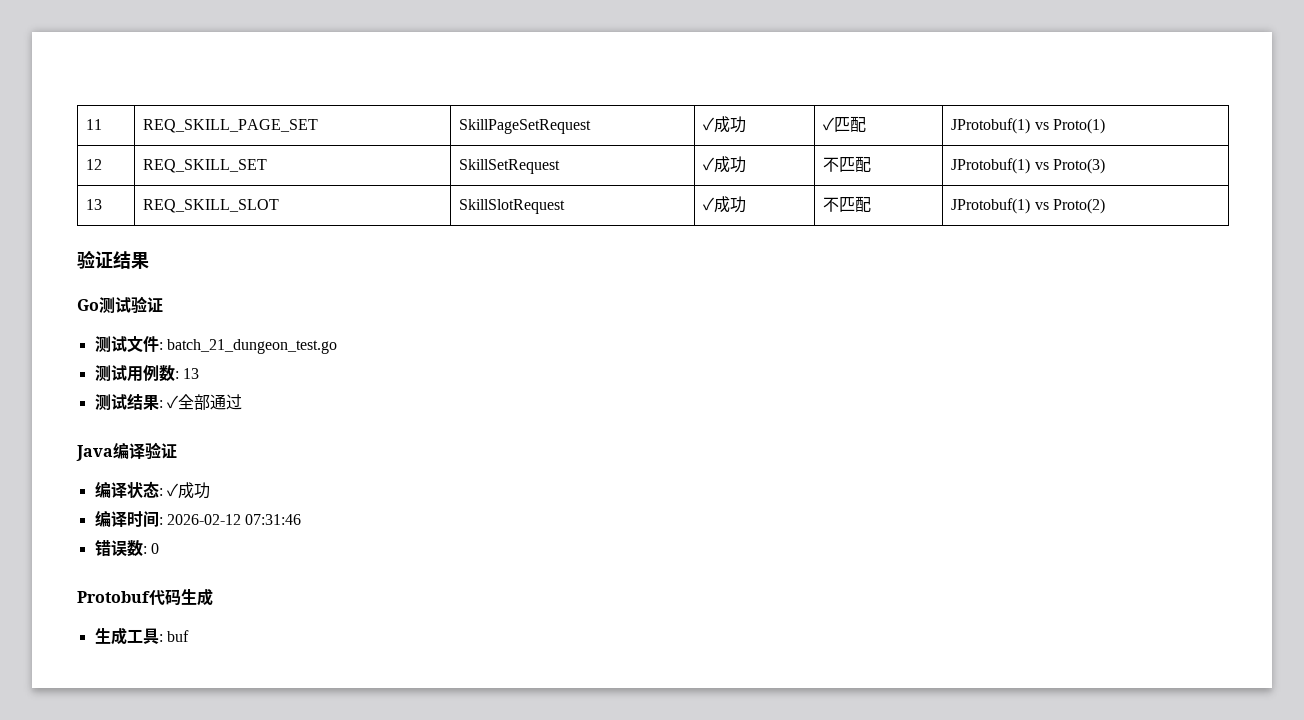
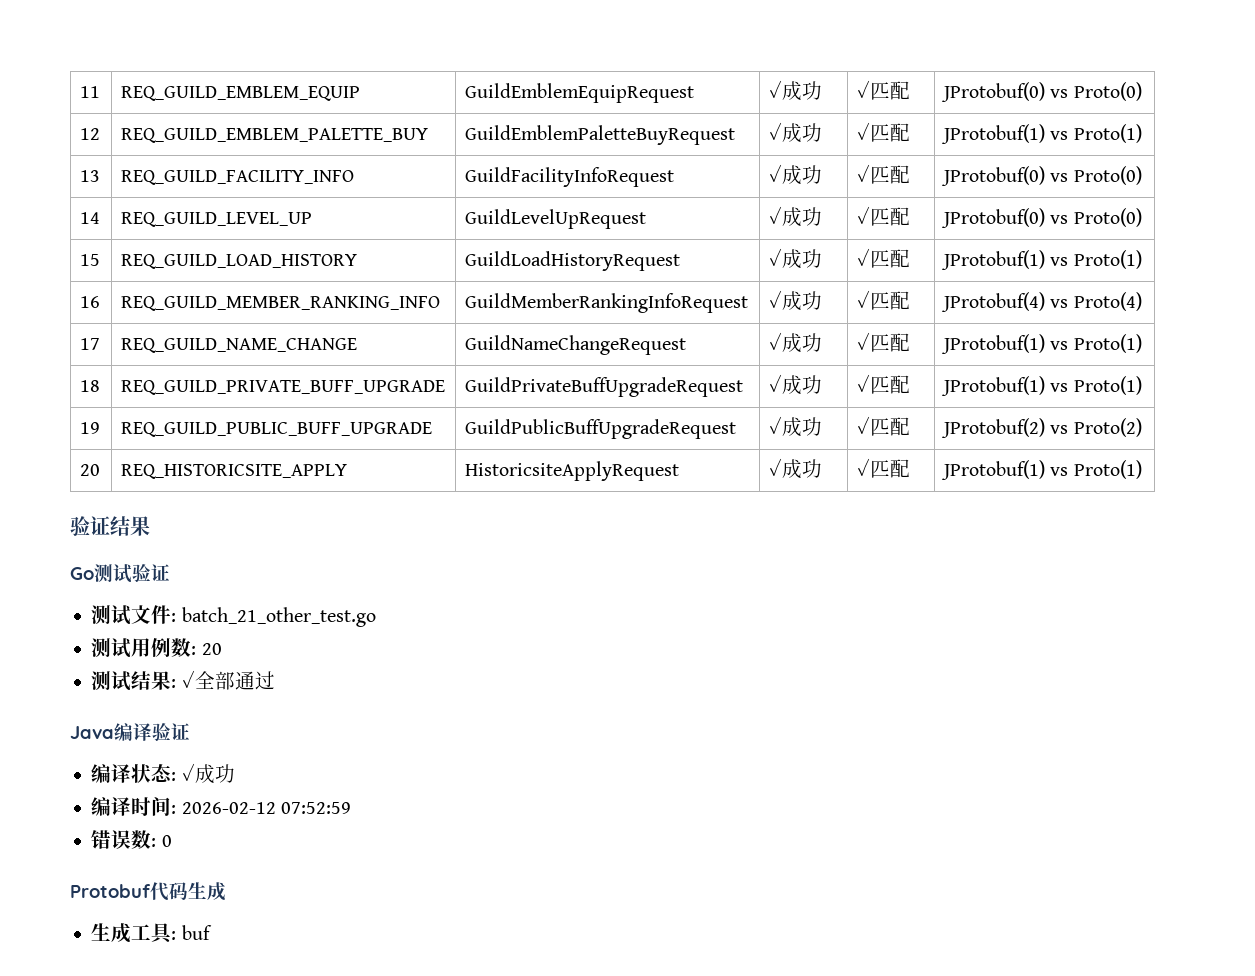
- 11 | REQ_SKILL_PAGE_SET | SkillPageSetRequest | ✓成功 | ✓匹配 | JProtobuf(1) vs Proto(1)
- 12 | REQ_SKILL_SET | SkillSetRequest | ✓成功 | 不匹配 | JProtobuf(1) vs Proto(3)
- 13 | REQ_SKILL_SLOT | SkillSlotRequest | ✓成功 | 不匹配 | JProtobuf(1) vs Proto(2)
+ 11 | REQ_GUILD_EMBLEM_EQUIP | GuildEmblemEquipRequest | ✓成功 | ✓匹配 | JProtobuf(0) vs Proto(0)
+ 12 | REQ_GUILD_EMBLEM_PALETTE_BUY | GuildEmblemPaletteBuyRequest | ✓成功 | ✓匹配 | JProtobuf(1) vs Proto(1)
+ 13 | REQ_GUILD_FACILITY_INFO | GuildFacilityInfoRequest | ✓成功 | ✓匹配 | JProtobuf(0) vs Proto(0)
+ 14 | REQ_GUILD_LEVEL_UP | GuildLevelUpRequest | ✓成功 | ✓匹配 | JProtobuf(0) vs Proto(0)
+ 15 | REQ_GUILD_LOAD_HISTORY | GuildLoadHistoryRequest | ✓成功 | ✓匹配 | JProtobuf(1) vs Proto(1)
+ 16 | REQ_GUILD_MEMBER_RANKING_INFO | GuildMemberRankingInfoRequest | ✓成功 | ✓匹配 | JProtobuf(4) vs Proto(4)
+ 17 | REQ_GUILD_NAME_CHANGE | GuildNameChangeRequest | ✓成功 | ✓匹配 | JProtobuf(1) vs Proto(1)
+ 18 | REQ_GUILD_PRIVATE_BUFF_UPGRADE | GuildPrivateBuffUpgradeRequest | ✓成功 | ✓匹配 | JProtobuf(1) vs Proto(1)
+ 19 | REQ_GUILD_PUBLIC_BUFF_UPGRADE | GuildPublicBuffUpgradeRequest | ✓成功 | ✓匹配 | JProtobuf(2) vs Proto(2)
+ 20 | REQ_HISTORICSITE_APPLY | HistoricsiteApplyRequest | ✓成功 | ✓匹配 | JProtobuf(1) vs Proto(1)
- 测试文件: batch_21_dungeon_test.go
+ 测试文件: batch_21_other_test.go
- 测试用例数: 13
+ 测试用例数: 20
- 编译时间: 2026-02-12 07:31:46
+ 编译时间: 2026-02-12 07:52:59

